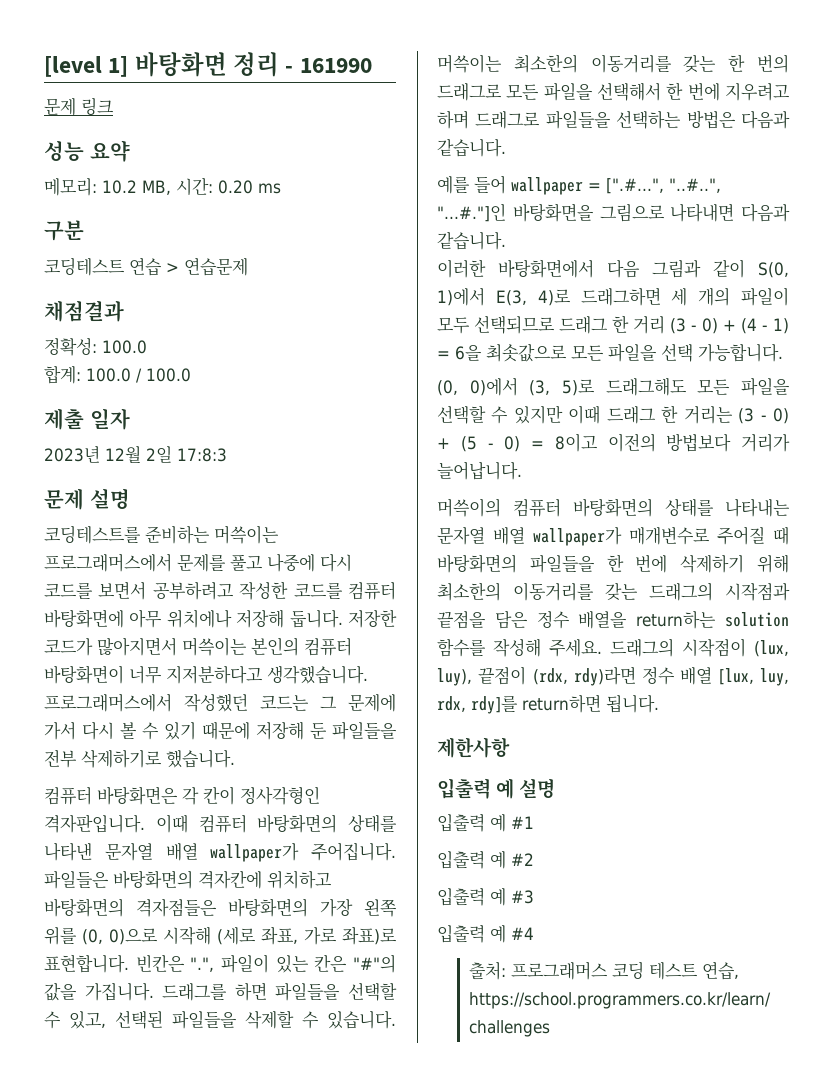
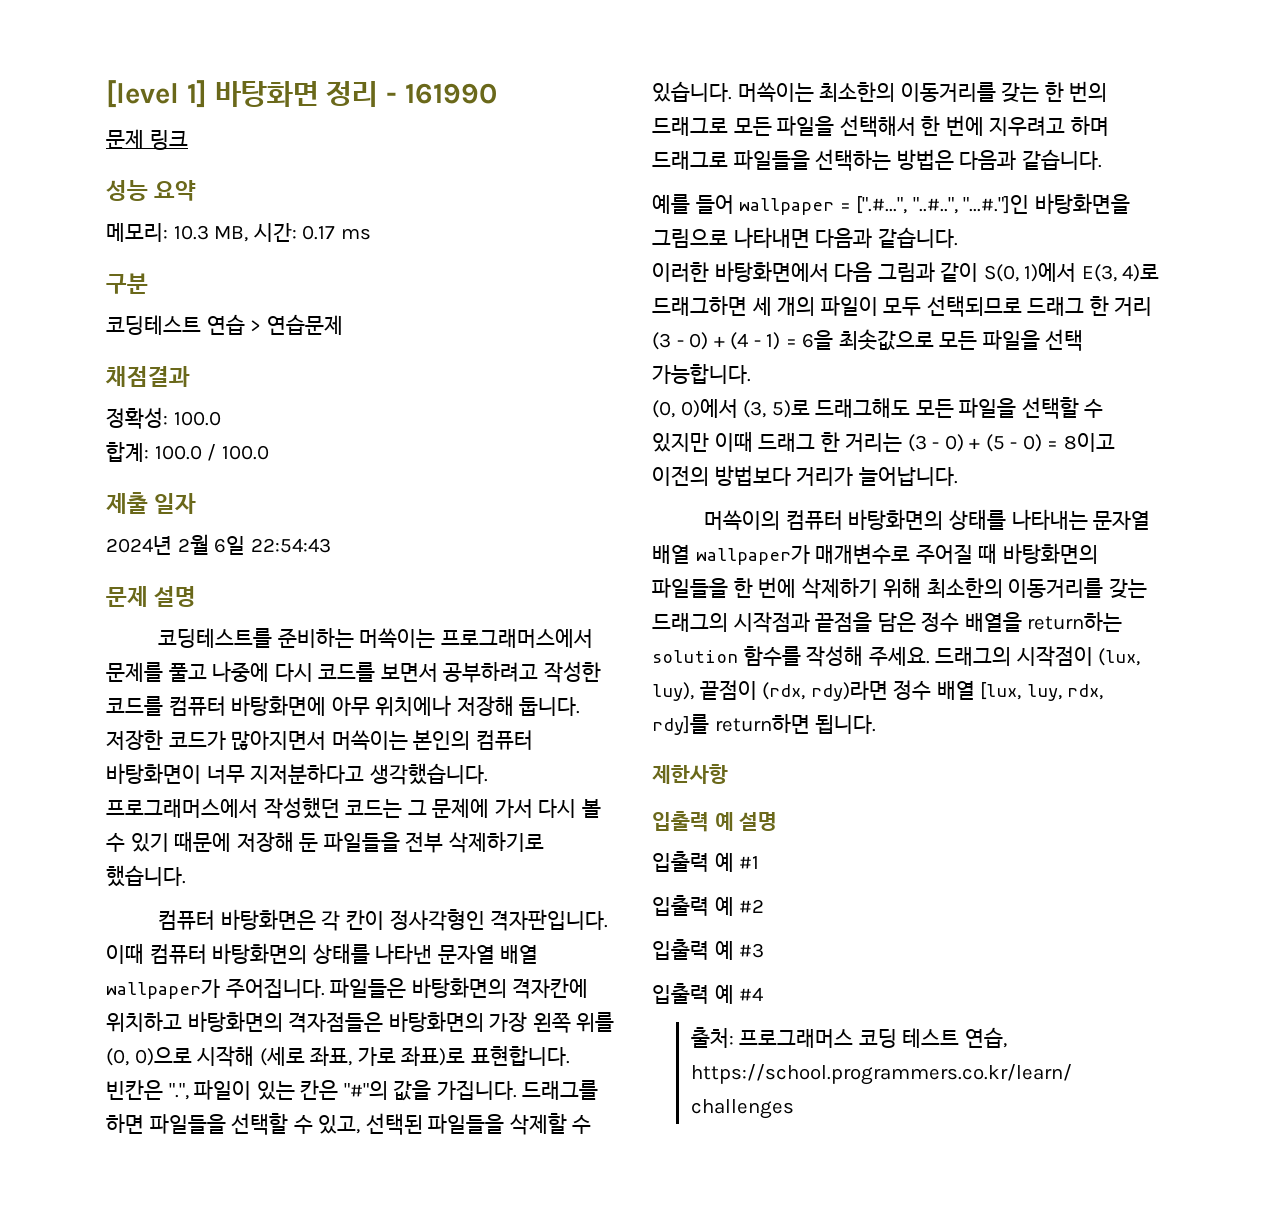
- 메모리: 10.2 MB, 시간: 0.20 ms
+ 메모리: 10.3 MB, 시간: 0.17 ms
- 2023년 12월 2일 17:8:3
+ 2024년 2월 6일 22:54:43

